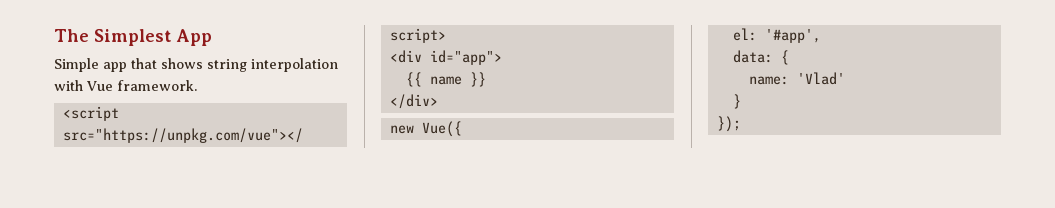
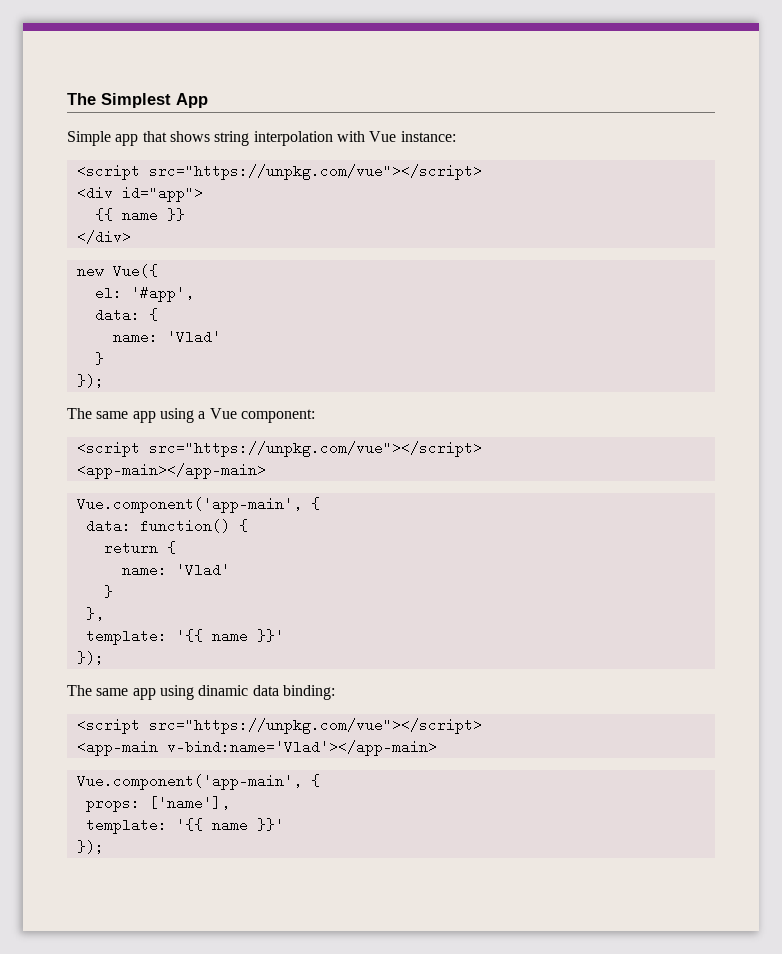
- Simple app that shows string interpolation with Vue framework.
+ Simple app that shows string interpolation with Vue instance:
+ The same app using a Vue component:
+ <script src="https://unpkg.com/vue"></script>
+ <app-main></app-main>
+ Vue.component('app-main', {
+ data: function() {
+ return {
+ name: 'Vlad'
+ }
+ },
+ template: '{{ name }}'
+ });
+ The same app using dinamic data binding:
+ <script src="https://unpkg.com/vue"></script>
+ <app-main v-bind:name='Vlad'></app-main>
+ Vue.component('app-main', {
+ props: ['name'],
+ template: '{{ name }}'
+ });

